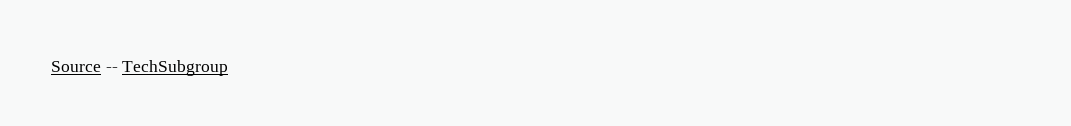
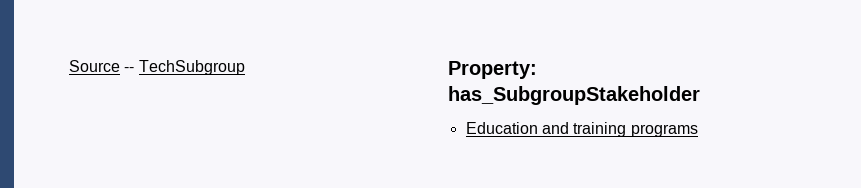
+ Property: has_SubgroupStakeholder
+ Education and training programs

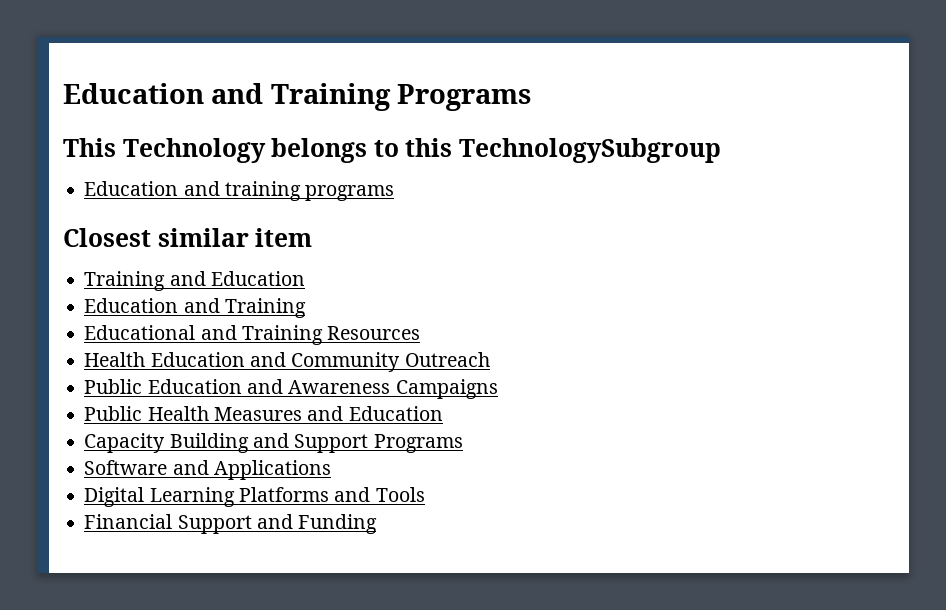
- Source -- TechSubgroup
- Property: has_SubgroupStakeholder
+ Education and Training Programs
+ This Technology belongs to this TechnologySubgroup
  Education and training programs
+ Closest similar item
+ Training and Education
+ Education and Training
+ Educational and Training Resources
+ Health Education and Community Outreach
+ Public Education and Awareness Campaigns
+ Public Health Measures and Education
+ Capacity Building and Support Programs
+ Software and Applications
+ Digital Learning Platforms and Tools
+ Financial Support and Funding

